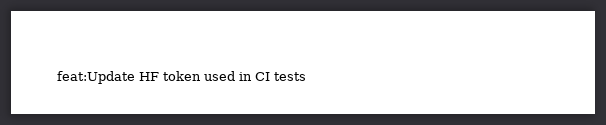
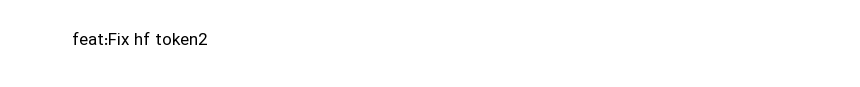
- feat:Update HF token used in CI tests
+ feat:Fix hf token2

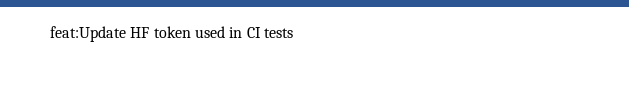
- feat:Fix hf token2
+ feat:Update HF token used in CI tests

